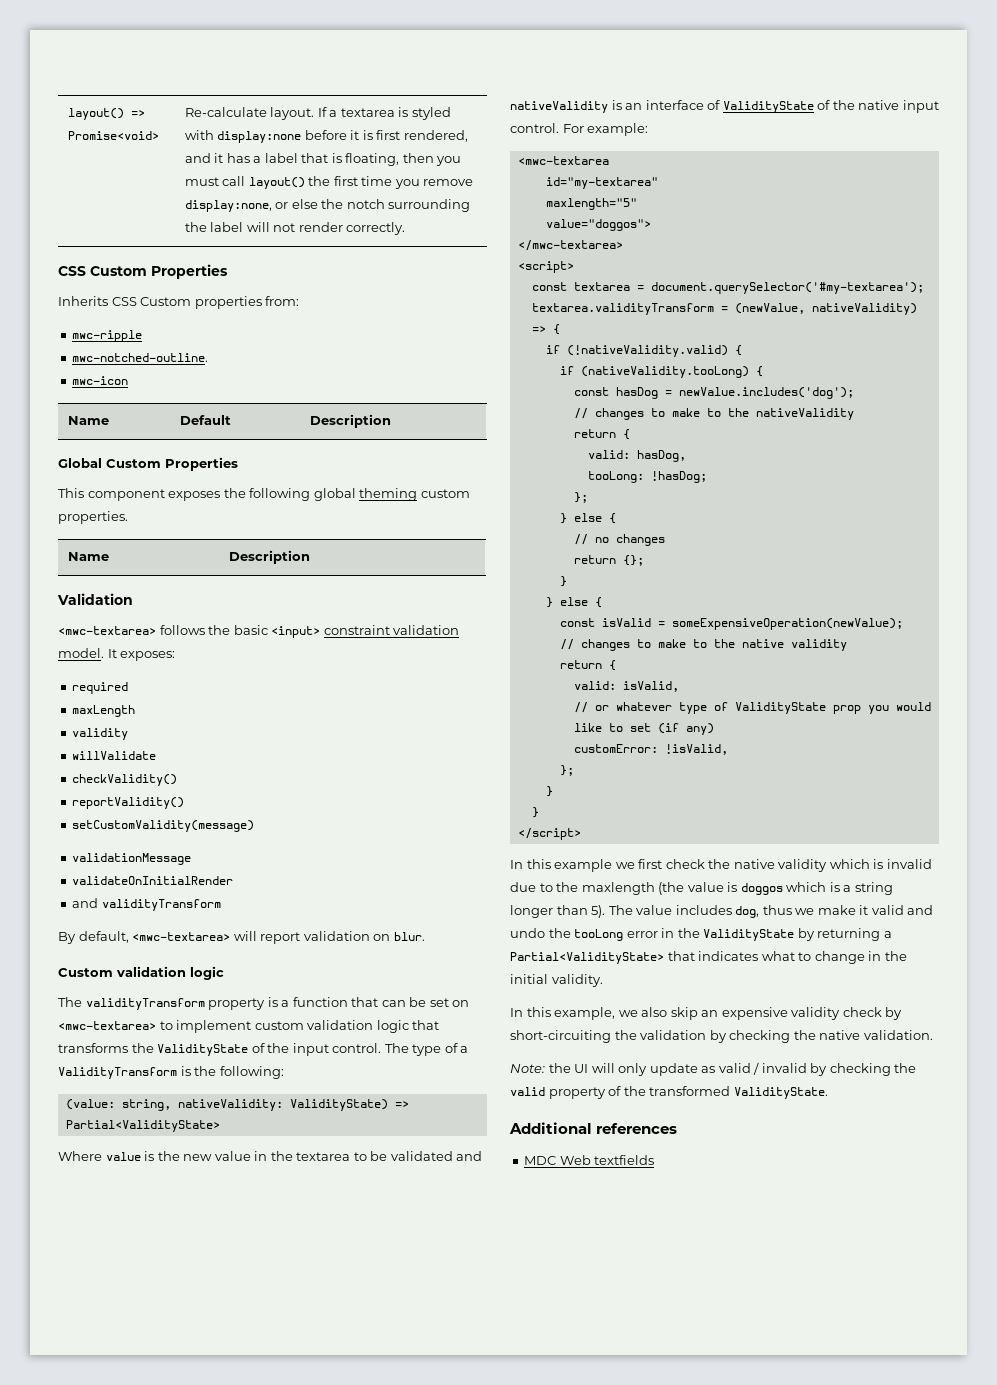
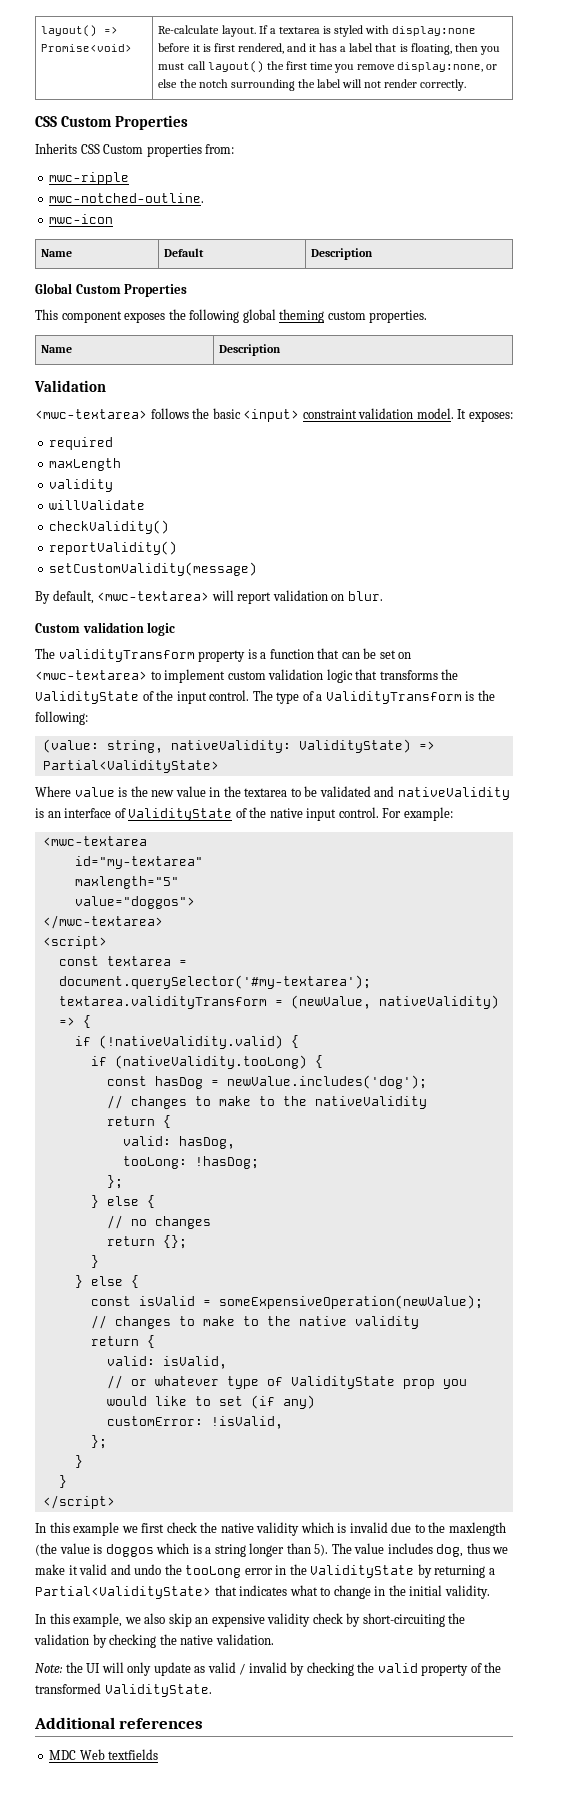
- validationMessage
- validateOnInitialRender
- and validityTransform

